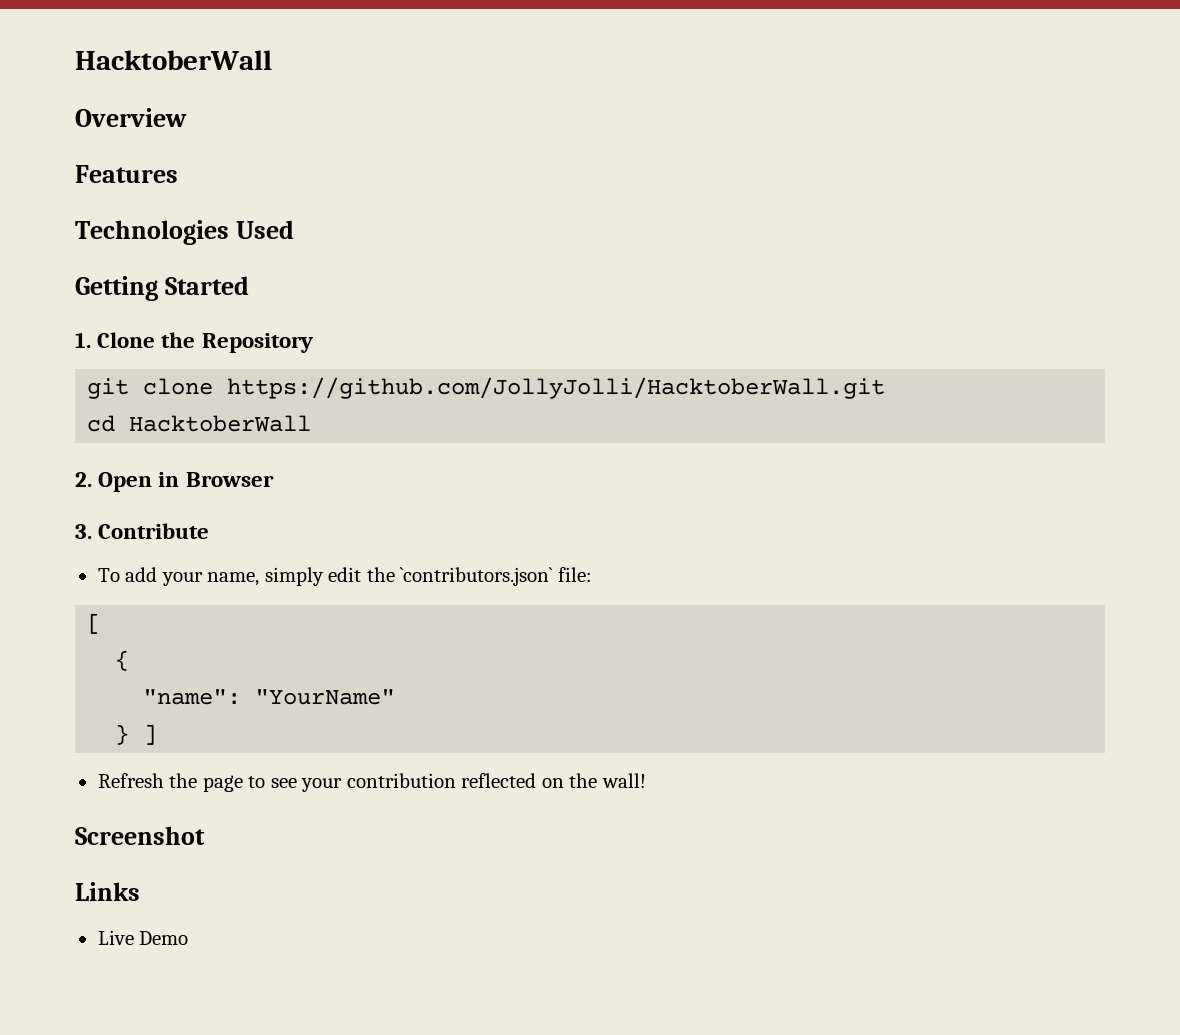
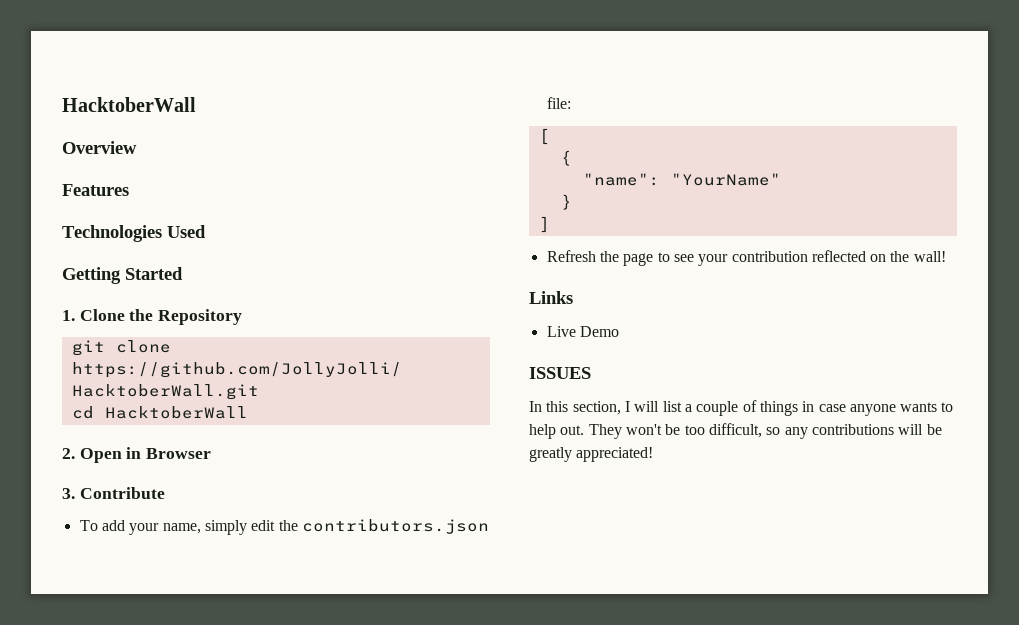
- To add your name, simply edit the `contributors.json` file:
+ To add your name, simply edit the contributors.json file:
- } ]
+ }
+ ]
- Screenshot
+ ISSUES
+ In this section, I will list a couple of things in case anyone wants to help out. They won't be too difficult, so any contributions will be greatly appreciated!

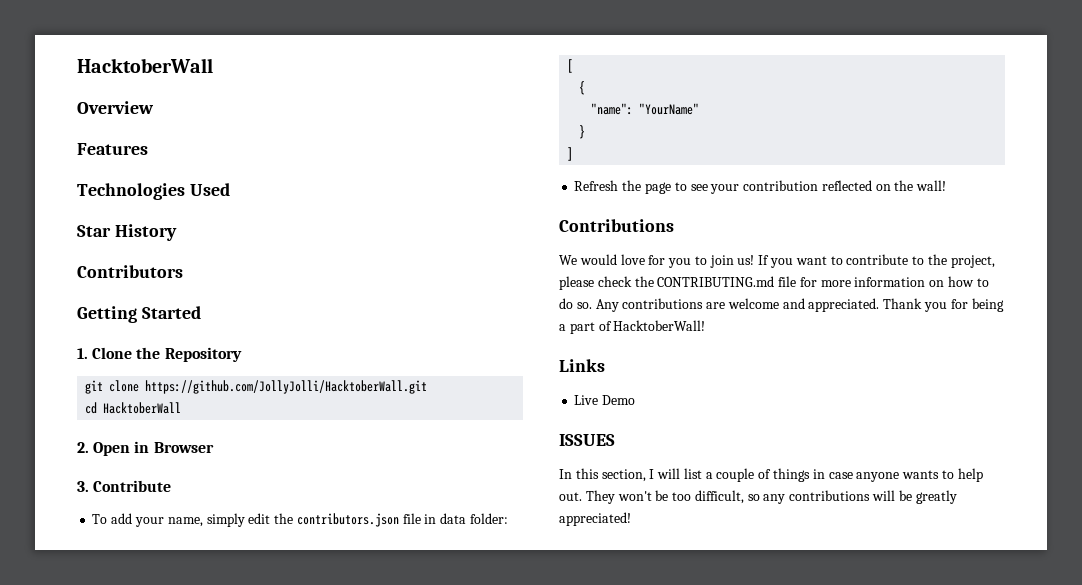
+ Star History
+ Contributors
- To add your name, simply edit the contributors.json file:
+ To add your name, simply edit the contributors.json file in data folder:
+ Contributions
+ We would love for you to join us! If you want to contribute to the project, please check the CONTRIBUTING.md file for more information on how to do so. Any contributions are welcome and appreciated. Thank you for being a part of HacktoberWall!

